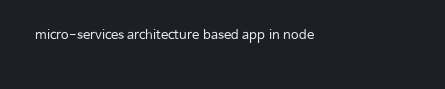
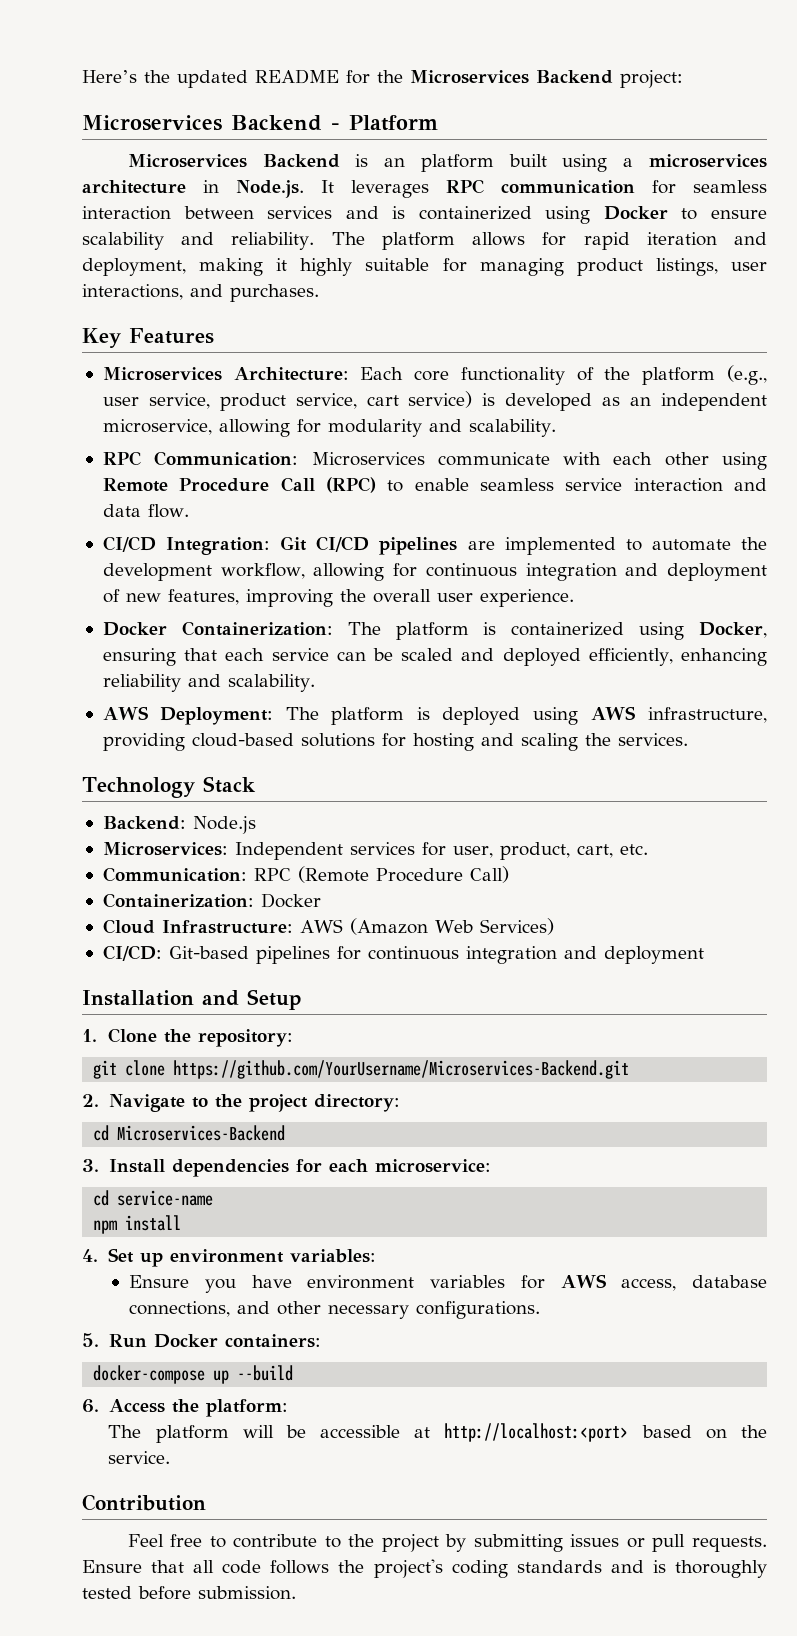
- micro-services architecture based app in node
+ Here’s the updated README for the Microservices Backend project:
+ Microservices Backend - Platform
+ Microservices Backend is an platform built using a microservices architecture in Node.js. It leverages RPC communication for seamless interaction between services and is containerized using Docker to ensure scalability and reliability. The platform allows for rapid iteration and deployment, making it highly suitable for managing product listings, user interactions, and purchases.
+ Key Features
+ Microservices Architecture: Each core functionality of the platform (e.g., user service, product service, cart service) is developed as an independent microservice, allowing for modularity and scalability.
+ RPC Communication: Microservices communicate with each other using Remote Procedure Call (RPC) to enable seamless service interaction and data flow.
+ CI/CD Integration: Git CI/CD pipelines are implemented to automate the development workflow, allowing for continuous integration and deployment of new features, improving the overall user experience.
+ Docker Containerization: The platform is containerized using Docker, ensuring that each service can be scaled and deployed efficiently, enhancing reliability and scalability.
+ AWS Deployment: The platform is deployed using AWS infrastructure, providing cloud-based solutions for hosting and scaling the services.
+ Technology Stack
+ Backend: Node.js
+ Microservices: Independent services for user, product, cart, etc.
+ Communication: RPC (Remote Procedure Call)
+ Containerization: Docker
+ Cloud Infrastructure: AWS (Amazon Web Services)
+ CI/CD: Git-based pipelines for continuous integration and deployment
+ Installation and Setup
+ 1. Clone the repository:
+ git clone https://github.com/YourUsername/Microservices-Backend.git
+ 2. Navigate to the project directory:
+ cd Microservices-Backend
+ 3. Install dependencies for each microservice:
+ cd service-name
+ npm install
+ 4. Set up environment variables:
+ Ensure you have environment variables for AWS access, database connections, and other necessary configurations.
+ 5. Run Docker containers:
+ docker-compose up --build
+ 6. Access the platform:
+ The platform will be accessible at http://localhost:<port> based on the service.
+ Contribution
+ Feel free to contribute to the project by submitting issues or pull requests. Ensure that all code follows the project's coding standards and is thoroughly tested before submission.

